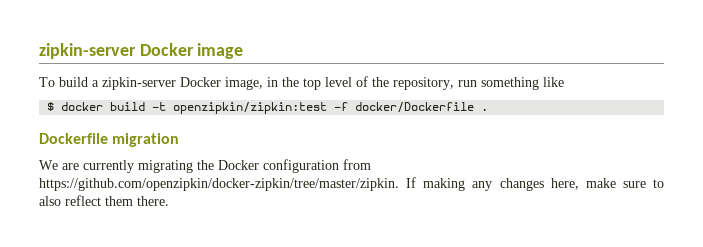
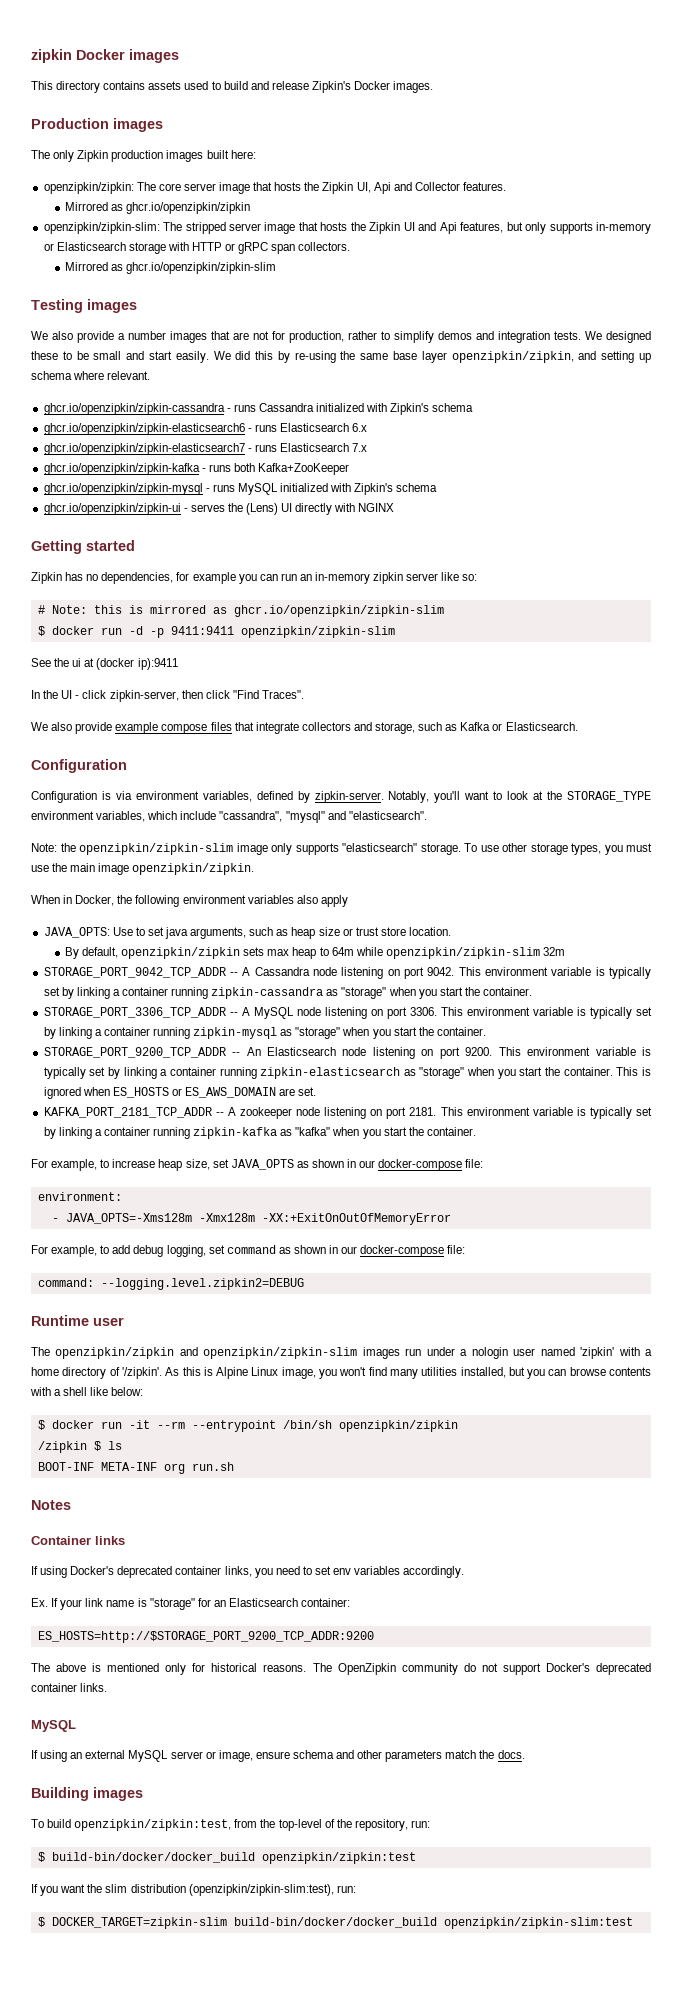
- zipkin-server Docker image
- To build a zipkin-server Docker image, in the top level of the repository, run something like
- $ docker build -t openzipkin/zipkin:test -f docker/Dockerfile .
- Dockerfile migration
- We are currently migrating the Docker configuration from https://github.com/openzipkin/docker-zipkin/tree/master/zipkin. If making any changes here, make sure to also reflect them there.
+ zipkin Docker images
+ This directory contains assets used to build and release Zipkin's Docker images.
+ Production images
+ The only Zipkin production images built here:
+ openzipkin/zipkin: The core server image that hosts the Zipkin UI, Api and Collector features.
+ Mirrored as ghcr.io/openzipkin/zipkin
+ openzipkin/zipkin-slim: The stripped server image that hosts the Zipkin UI and Api features, but only supports in-memory or Elasticsearch storage with HTTP or gRPC span collectors.
+ Mirrored as ghcr.io/openzipkin/zipkin-slim
+ Testing images
+ We also provide a number images that are not for production, rather to simplify demos and integration tests. We designed these to be small and start easily. We did this by re-using the same base layer openzipkin/zipkin, and setting up schema where relevant.
+ ghcr.io/openzipkin/zipkin-cassandra - runs Cassandra initialized with Zipkin's schema
+ ghcr.io/openzipkin/zipkin-elasticsearch6 - runs Elasticsearch 6.x
+ ghcr.io/openzipkin/zipkin-elasticsearch7 - runs Elasticsearch 7.x
+ ghcr.io/openzipkin/zipkin-kafka - runs both Kafka+ZooKeeper
+ ghcr.io/openzipkin/zipkin-mysql - runs MySQL initialized with Zipkin's schema
+ ghcr.io/openzipkin/zipkin-ui - serves the (Lens) UI directly with NGINX
+ Getting started
+ Zipkin has no dependencies, for example you can run an in-memory zipkin server like so:
+ # Note: this is mirrored as ghcr.io/openzipkin/zipkin-slim
+ $ docker run -d -p 9411:9411 openzipkin/zipkin-slim
+ See the ui at (docker ip):9411
+ In the UI - click zipkin-server, then click "Find Traces".
+ We also provide example compose files that integrate collectors and storage, such as Kafka or Elasticsearch.
+ Configuration
+ Configuration is via environment variables, defined by zipkin-server. Notably, you'll want to look at the STORAGE_TYPE environment variables, which include "cassandra", "mysql" and "elasticsearch".
+ Note: the openzipkin/zipkin-slim image only supports "elasticsearch" storage. To use other storage types, you must use the main image openzipkin/zipkin.
+ When in Docker, the following environment variables also apply
+ JAVA_OPTS: Use to set java arguments, such as heap size or trust store location.
+ By default, openzipkin/zipkin sets max heap to 64m while openzipkin/zipkin-slim 32m
+ STORAGE_PORT_9042_TCP_ADDR -- A Cassandra node listening on port 9042. This environment variable is typically set by linking a container running zipkin-cassandra as "storage" when you start the container.
+ STORAGE_PORT_3306_TCP_ADDR -- A MySQL node listening on port 3306. This environment variable is typically set by linking a container running zipkin-mysql as "storage" when you start the container.
+ STORAGE_PORT_9200_TCP_ADDR -- An Elasticsearch node listening on port 9200. This environment variable is typically set by linking a container running zipkin-elasticsearch as "storage" when you start the container. This is ignored when ES_HOSTS or ES_AWS_DOMAIN are set.
+ KAFKA_PORT_2181_TCP_ADDR -- A zookeeper node listening on port 2181. This environment variable is typically set by linking a container running zipkin-kafka as "kafka" when you start the container.
+ For example, to increase heap size, set JAVA_OPTS as shown in our docker-compose file:
+ environment:
+ - JAVA_OPTS=-Xms128m -Xmx128m -XX:+ExitOnOutOfMemoryError
+ For example, to add debug logging, set command as shown in our docker-compose file:
+ command: --logging.level.zipkin2=DEBUG
+ Runtime user
+ The openzipkin/zipkin and openzipkin/zipkin-slim images run under a nologin user named 'zipkin' with a home directory of '/zipkin'. As this is Alpine Linux image, you won't find many utilities installed, but you can browse contents with a shell like below:
+ $ docker run -it --rm --entrypoint /bin/sh openzipkin/zipkin
+ /zipkin $ ls
+ BOOT-INF META-INF org run.sh
+ Notes
+ Container links
+ If using Docker's deprecated container links, you need to set env variables accordingly.
+ Ex. If your link name is "storage" for an Elasticsearch container:
+ ES_HOSTS=http://$STORAGE_PORT_9200_TCP_ADDR:9200
+ The above is mentioned only for historical reasons. The OpenZipkin community do not support Docker's deprecated container links.
+ MySQL
+ If using an external MySQL server or image, ensure schema and other parameters match the docs.
+ Building images
+ To build openzipkin/zipkin:test, from the top-level of the repository, run:
+ $ build-bin/docker/docker_build openzipkin/zipkin:test
+ If you want the slim distribution (openzipkin/zipkin-slim:test), run:
+ $ DOCKER_TARGET=zipkin-slim build-bin/docker/docker_build openzipkin/zipkin-slim:test

